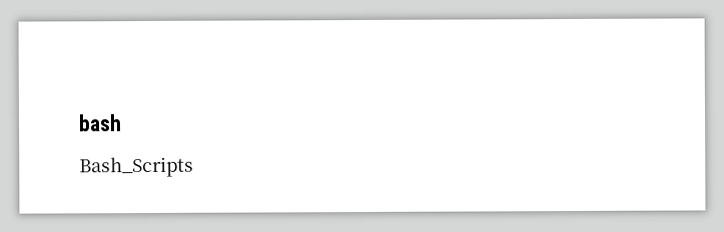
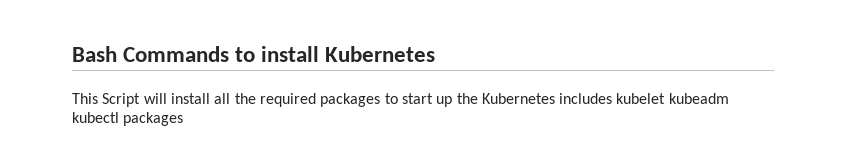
- bash
- Bash_Scripts
+ Bash Commands to install Kubernetes
+ This Script will install all the required packages to start up the Kubernetes includes kubelet kubeadm kubectl packages

